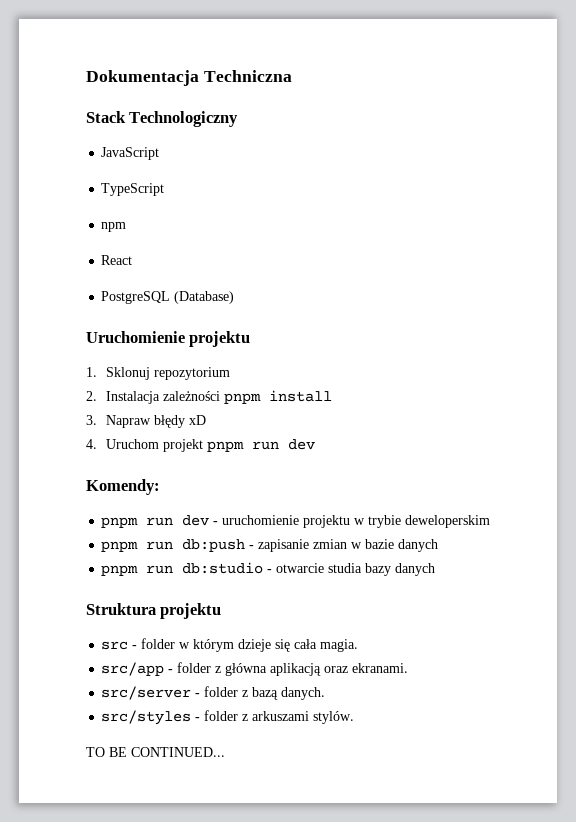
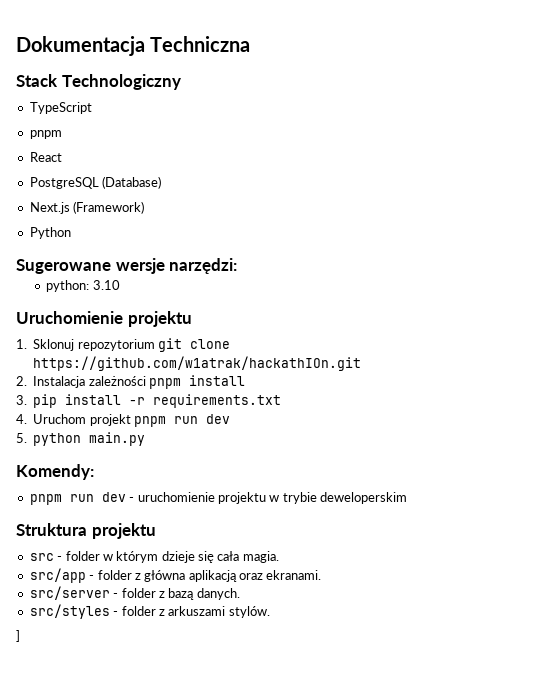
- JavaScript
  TypeScript
- npm
+ pnpm
+ Next.js (Framework)
+ Python
+ Sugerowane wersje narzędzi:
+ python: 3.10
- 1. Sklonuj repozytorium
+ 1. Sklonuj repozytorium git clone https://github.com/w1atrak/hackathIOn.git
- 3. Napraw błędy xD
+ 3. pip install -r requirements.txt
+ 5. python main.py
- pnpm run db:push - zapisanie zmian w bazie danych
- pnpm run db:studio - otwarcie studia bazy danych
- TO BE CONTINUED...
+ ]

